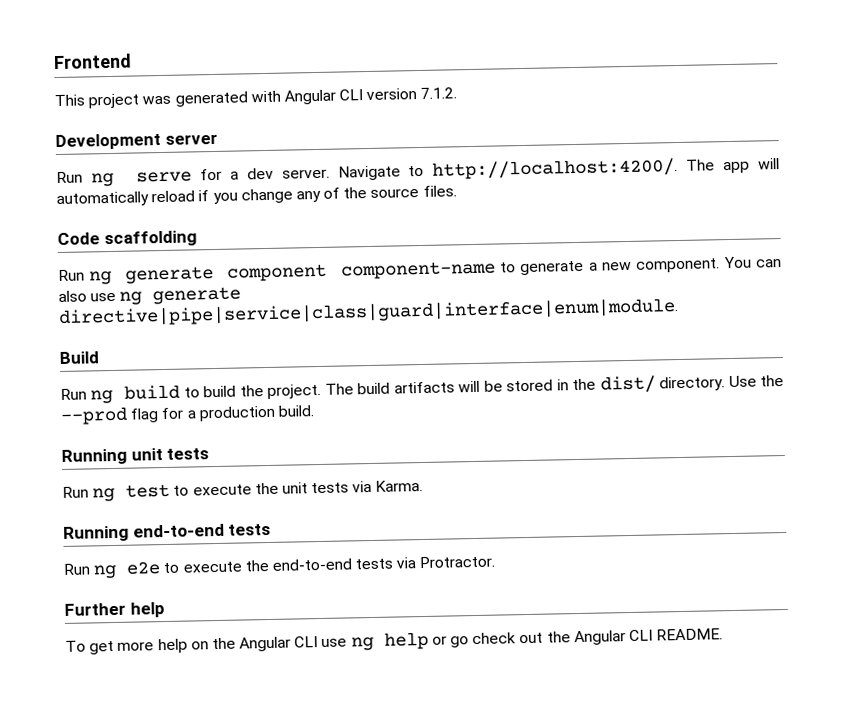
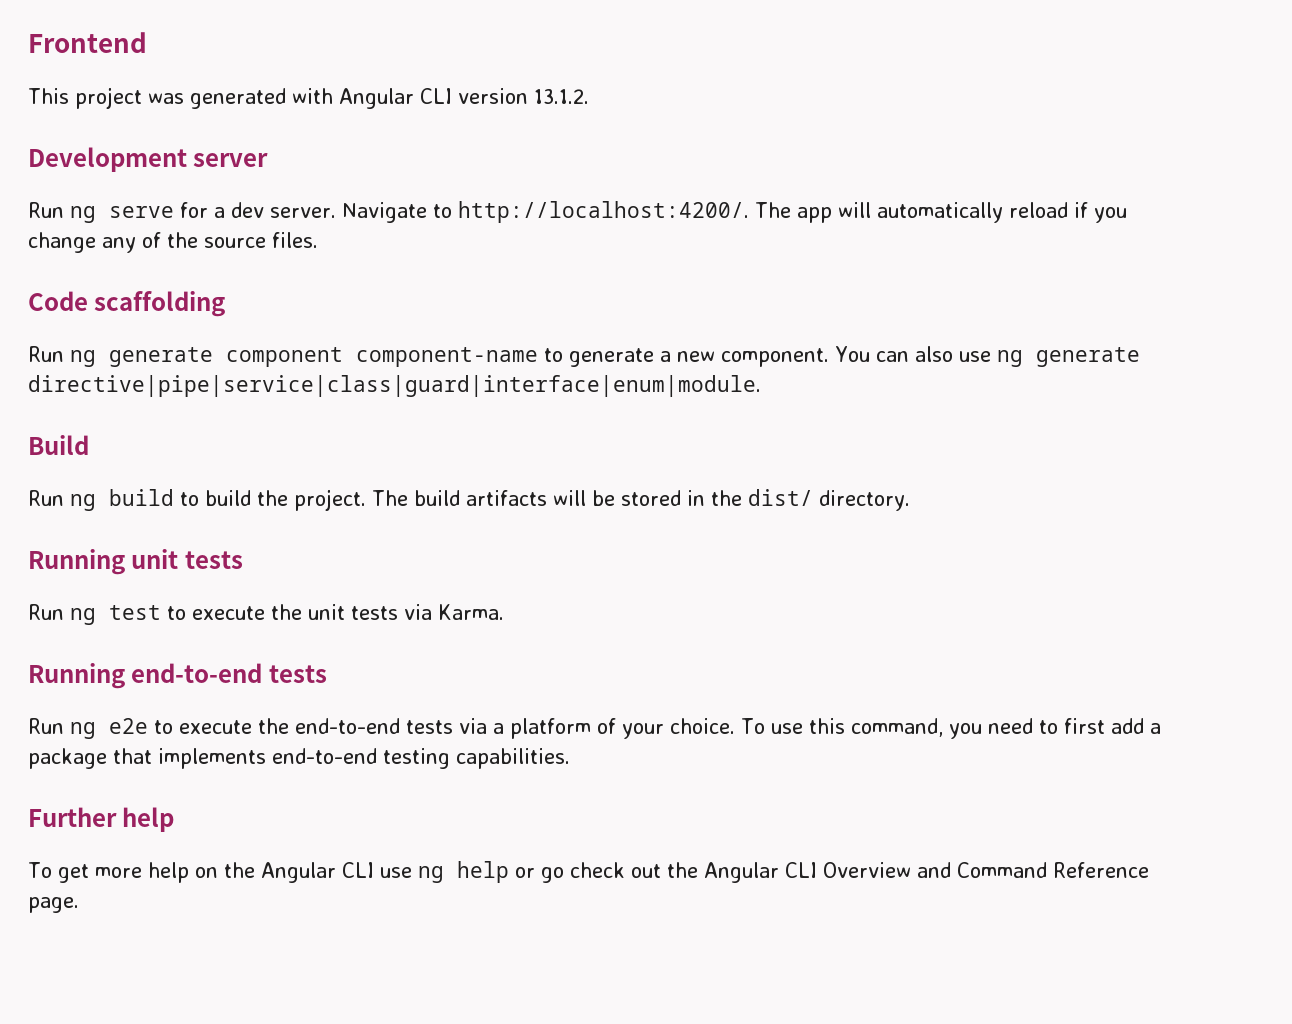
- This project was generated with Angular CLI version 7.1.2.
+ This project was generated with Angular CLI version 13.1.2.
- Use the --prod flag for a production build.
- Run ng e2e to execute the end-to-end tests via Protractor.
+ Run ng e2e to execute the end-to-end tests via a platform of your choice. To use this command, you need to first add a package that implements end-to-end testing capabilities.
- To get more help on the Angular CLI use ng help or go check out the Angular CLI README.
+ To get more help on the Angular CLI use ng help or go check out the Angular CLI Overview and Command Reference page.

